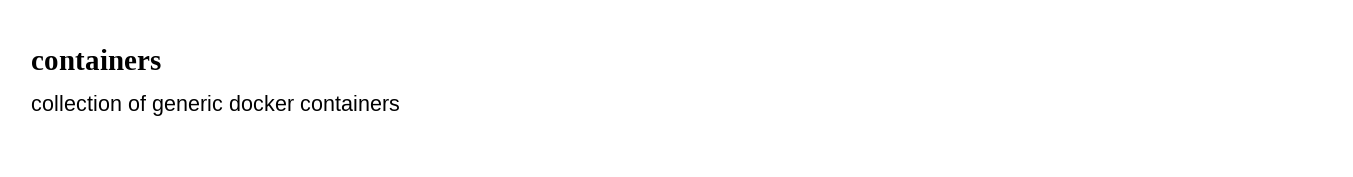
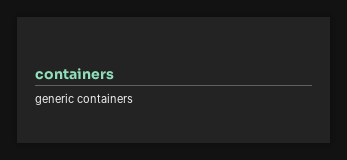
- collection of generic docker containers
+ generic containers

